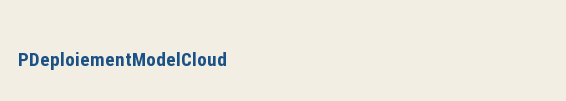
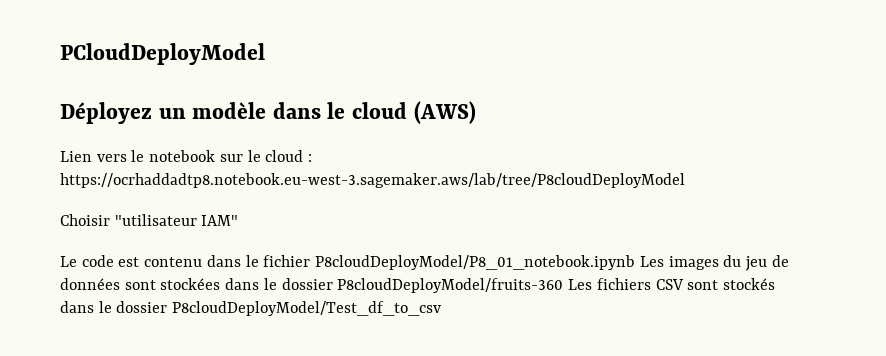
- PDeploiementModelCloud
+ PCloudDeployModel
+ Déployez un modèle dans le cloud (AWS)
+ Lien vers le notebook sur le cloud : https://ocrhaddadtp8.notebook.eu-west-3.sagemaker.aws/lab/tree/P8cloudDeployModel
+ Choisir "utilisateur IAM"
+ Le code est contenu dans le fichier P8cloudDeployModel/P8_01_notebook.ipynb Les images du jeu de données sont stockées dans le dossier P8cloudDeployModel/fruits-360 Les fichiers CSV sont stockés dans le dossier P8cloudDeployModel/Test_df_to_csv

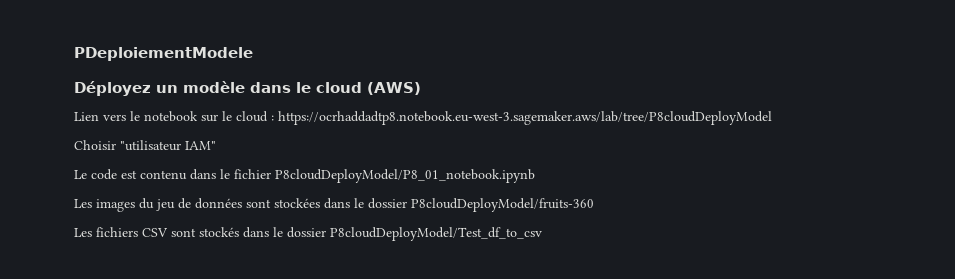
- PCloudDeployModel
+ PDeploiementModele
- Le code est contenu dans le fichier P8cloudDeployModel/P8_01_notebook.ipynb Les images du jeu de données sont stockées dans le dossier P8cloudDeployModel/fruits-360 Les fichiers CSV sont stockés dans le dossier P8cloudDeployModel/Test_df_to_csv
+ Le code est contenu dans le fichier P8cloudDeployModel/P8_01_notebook.ipynb
+ Les images du jeu de données sont stockées dans le dossier P8cloudDeployModel/fruits-360
+ Les fichiers CSV sont stockés dans le dossier P8cloudDeployModel/Test_df_to_csv

